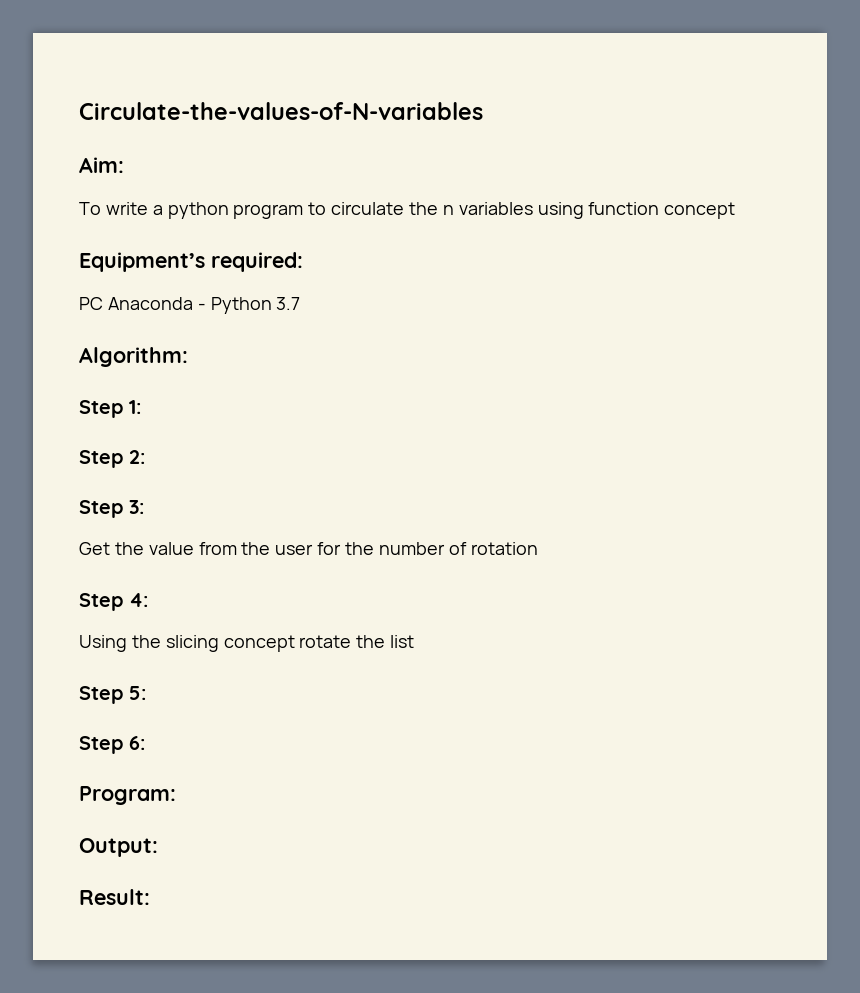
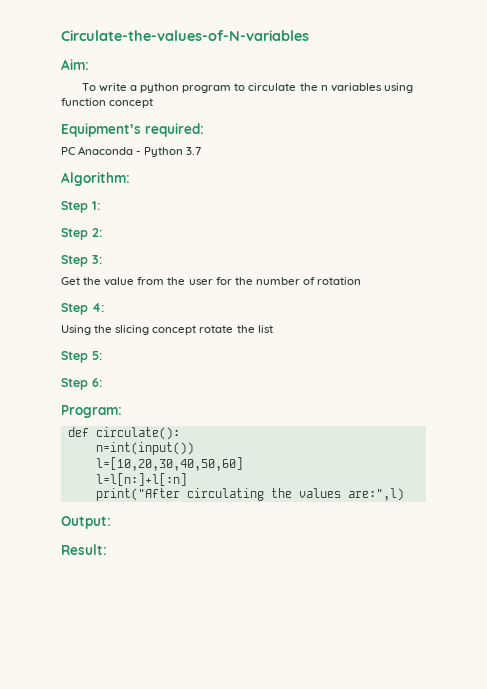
+ def circulate():
+ n=int(input())
+ l=[10,20,30,40,50,60]
+ l=l[n:]+l[:n]
+ print("After circulating the values are:",l)

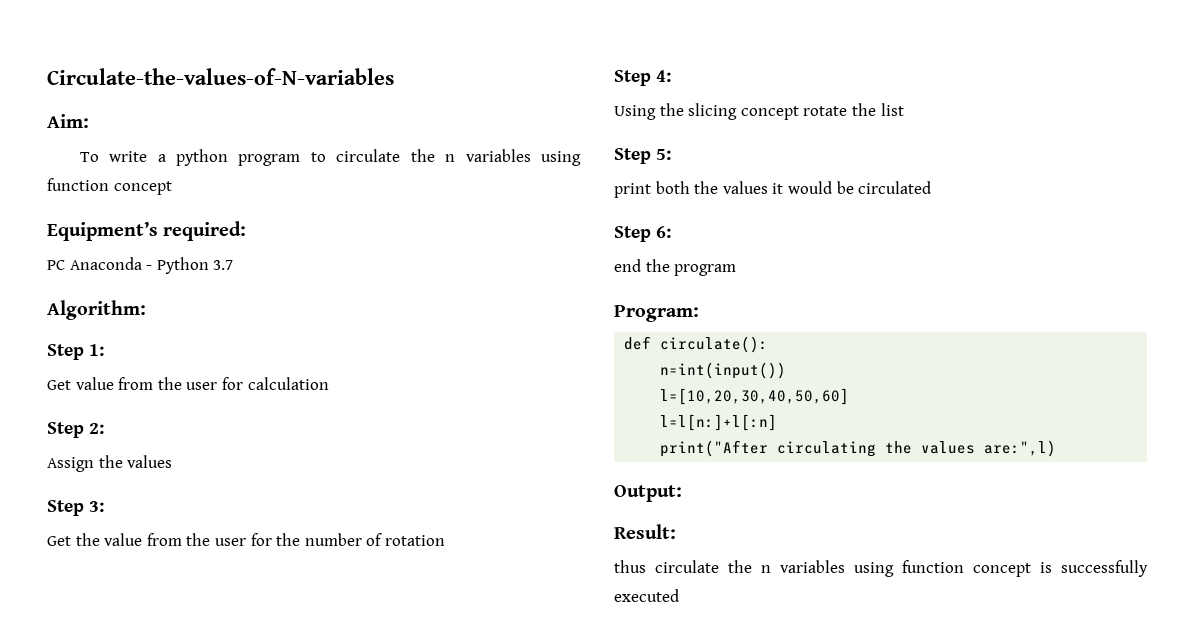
+ Get value from the user for calculation
+ Assign the values
+ print both the values it would be circulated
+ end the program
+ thus circulate the n variables using function concept is successfully executed

